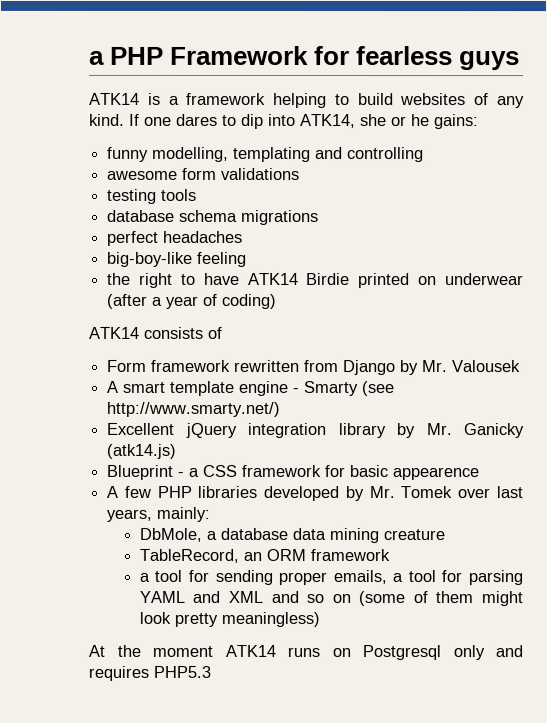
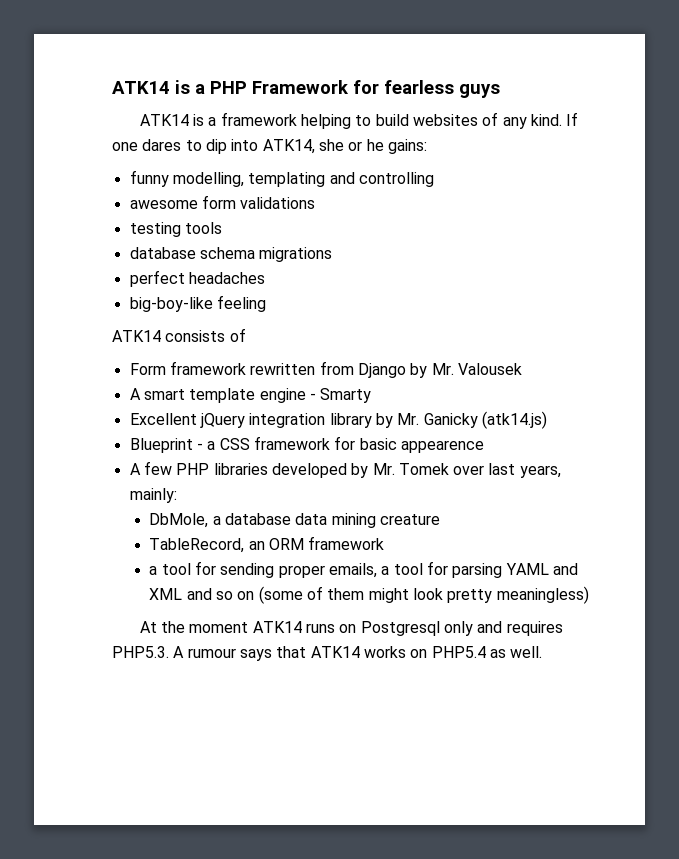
- a PHP Framework for fearless guys
+ ATK14 is a PHP Framework for fearless guys
- the right to have ATK14 Birdie printed on underwear (after a year of coding)
- A smart template engine - Smarty (see http://www.smarty.net/)
+ A smart template engine - Smarty
- At the moment ATK14 runs on Postgresql only and requires PHP5.3
+ At the moment ATK14 runs on Postgresql only and requires PHP5.3. A rumour says that ATK14 works on PHP5.4 as well.

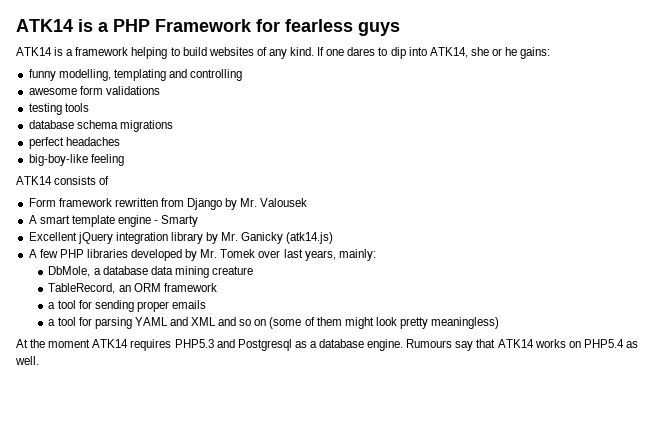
- Blueprint - a CSS framework for basic appearence
- a tool for sending proper emails, a tool for parsing YAML and XML and so on (some of them might look pretty meaningless)
+ a tool for sending proper emails
+ a tool for parsing YAML and XML and so on (some of them might look pretty meaningless)
- At the moment ATK14 runs on Postgresql only and requires PHP5.3. A rumour says that ATK14 works on PHP5.4 as well.
+ At the moment ATK14 requires PHP5.3 and Postgresql as a database engine. Rumours say that ATK14 works on PHP5.4 as well.

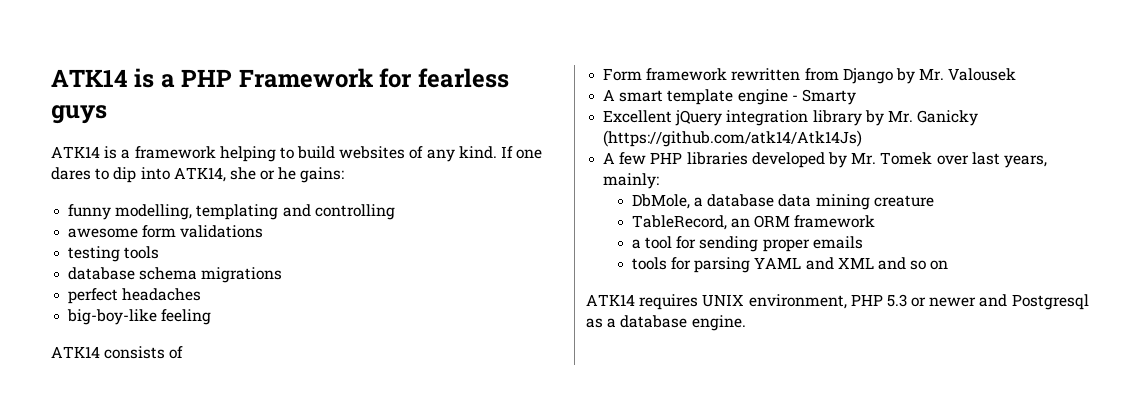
- Excellent jQuery integration library by Mr. Ganicky (atk14.js)
+ Excellent jQuery integration library by Mr. Ganicky (https://github.com/atk14/Atk14Js)
- a tool for parsing YAML and XML and so on (some of them might look pretty meaningless)
- At the moment ATK14 requires PHP5.3 and Postgresql as a database engine. Rumours say that ATK14 works on PHP5.4 as well.
+ tools for parsing YAML and XML and so on
+ ATK14 requires UNIX environment, PHP 5.3 or newer and Postgresql as a database engine.

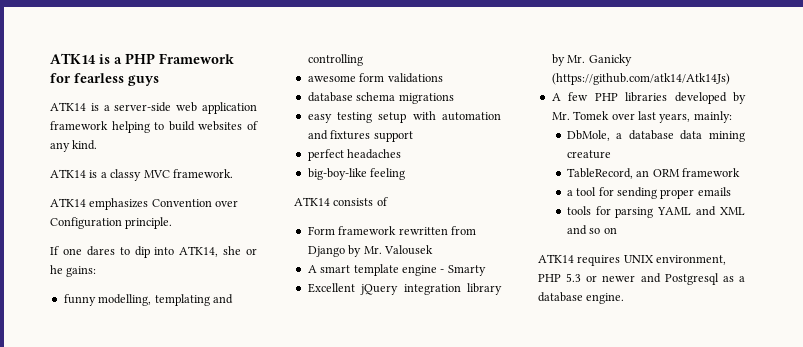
- ATK14 is a framework helping to build websites of any kind. If one dares to dip into ATK14, she or he gains:
+ ATK14 is a server-side web application framework helping to build websites of any kind.
+ ATK14 is a classy MVC framework.
+ ATK14 emphasizes Convention over Configuration principle.
+ If one dares to dip into ATK14, she or he gains:
- testing tools
+ easy testing setup with automation and fixtures support

